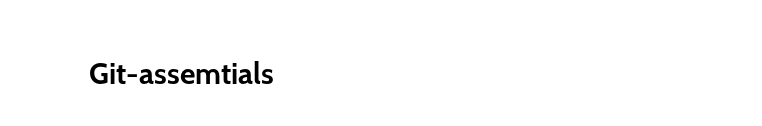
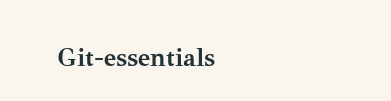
- Git-assemtials
+ Git-essentials

